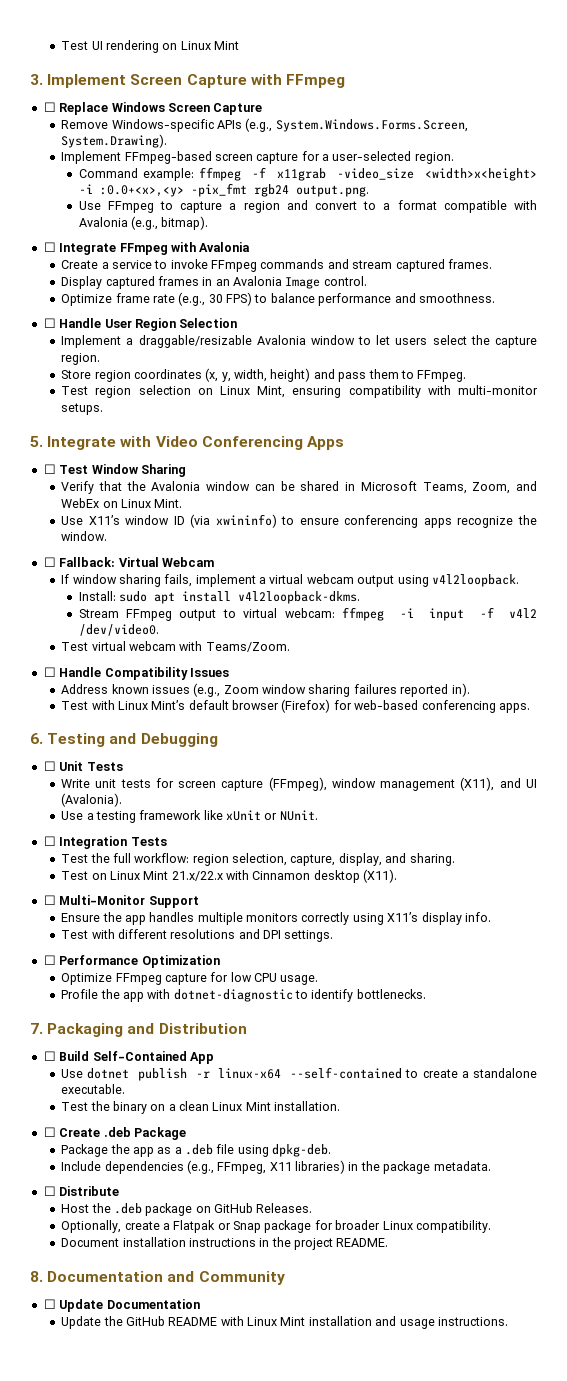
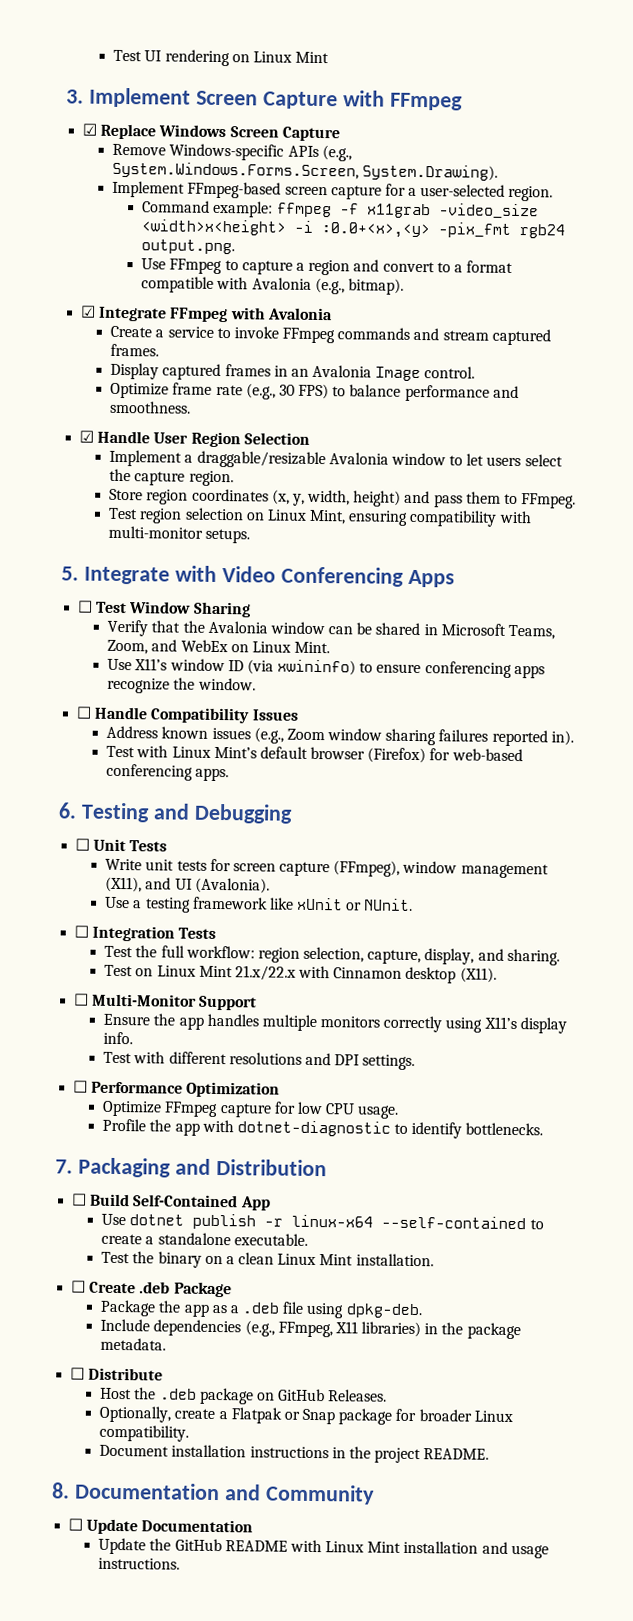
- ☐ Replace Windows Screen Capture
+ ☑ Replace Windows Screen Capture
- ☐ Integrate FFmpeg with Avalonia
+ ☑ Integrate FFmpeg with Avalonia
- ☐ Handle User Region Selection
+ ☑ Handle User Region Selection
- ☐ Fallback: Virtual Webcam
- If window sharing fails, implement a virtual webcam output using v4l2loopback.
- Install: sudo apt install v4l2loopback-dkms.
- Stream FFmpeg output to virtual webcam: ffmpeg -i input -f v4l2 /dev/video0.
- Test virtual webcam with Teams/Zoom.

